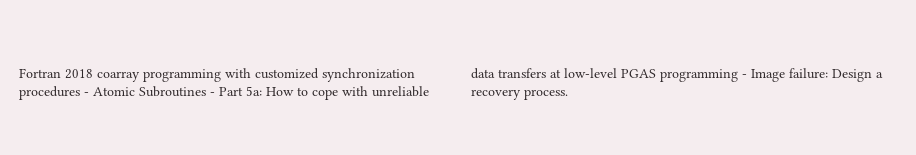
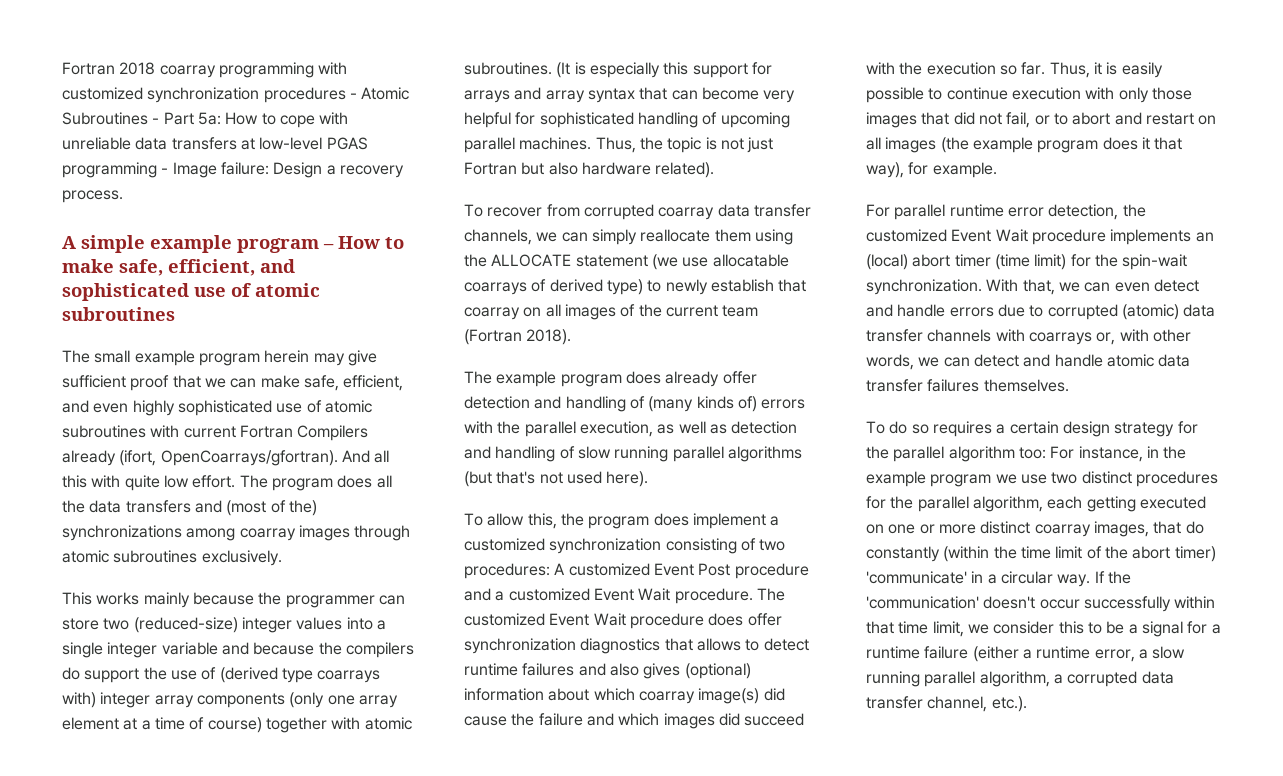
+ A simple example program – How to make safe, efficient, and sophisticated use of atomic subroutines
+ The small example program herein may give sufficient proof that we can make safe, efficient, and even highly sophisticated use of atomic subroutines with current Fortran Compilers already (ifort, OpenCoarrays/gfortran). And all this with quite low effort. The program does all the data transfers and (most of the) synchronizations among coarray images through atomic subroutines exclusively.
+ This works mainly because the programmer can store two (reduced-size) integer values into a single integer variable and because the compilers do support the use of (derived type coarrays with) integer array components (only one array element at a time of course) together with atomic subroutines. (It is especially this support for arrays and array syntax that can become very helpful for sophisticated handling of upcoming parallel machines. Thus, the topic is not just Fortran but also hardware related).
+ To recover from corrupted coarray data transfer channels, we can simply reallocate them using the ALLOCATE statement (we use allocatable coarrays of derived type) to newly establish that coarray on all images of the current team (Fortran 2018).
+ The example program does already offer detection and handling of (many kinds of) errors with the parallel execution, as well as detection and handling of slow running parallel algorithms (but that's not used here).
+ To allow this, the program does implement a customized synchronization consisting of two procedures: A customized Event Post procedure and a customized Event Wait procedure. The customized Event Wait procedure does offer synchronization diagnostics that allows to detect runtime failures and also gives (optional) information about which coarray image(s) did cause the failure and which images did succeed with the execution so far. Thus, it is easily possible to continue execution with only those images that did not fail, or to abort and restart on all images (the example program does it that way), for example.
+ For parallel runtime error detection, the customized Event Wait procedure implements an (local) abort timer (time limit) for the spin-wait synchronization. With that, we can even detect and handle errors due to corrupted (atomic) data transfer channels with coarrays or, with other words, we can detect and handle atomic data transfer failures themselves.
+ To do so requires a certain design strategy for the parallel algorithm too: For instance, in the example program we use two distinct procedures for the parallel algorithm, each getting executed on one or more distinct coarray images, that do constantly (within the time limit of the abort timer) 'communicate' in a circular way. If the 'communication' doesn't occur successfully within that time limit, we consider this to be a signal for a runtime failure (either a runtime error, a slow running parallel algorithm, a corrupted data transfer channel, etc.).

